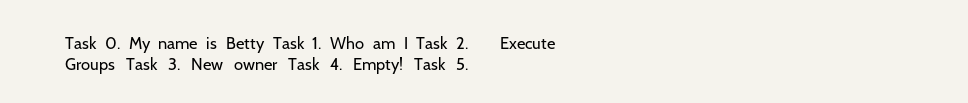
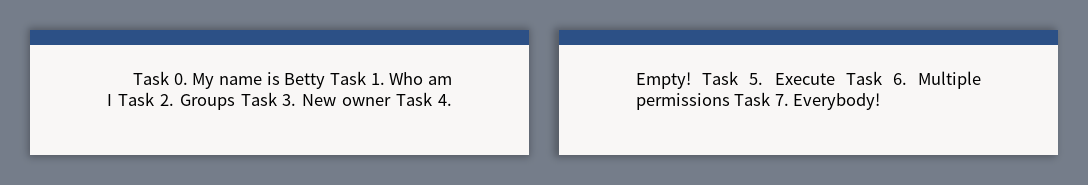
- Task 5. Execute
+ Task 5. Execute Task 6. Multiple permissions Task 7. Everybody!

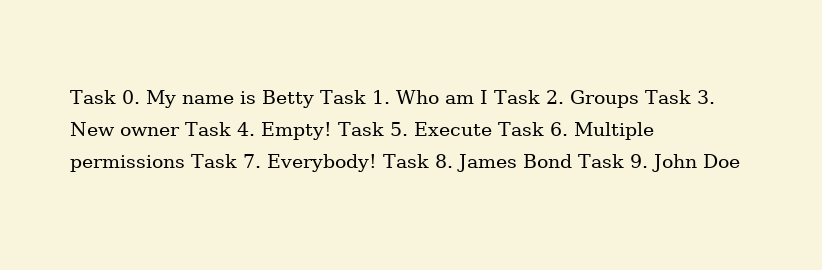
+ Task 8. James Bond Task 9. John Doe

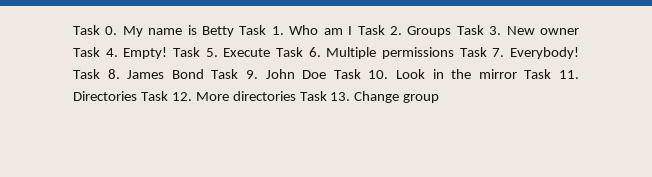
- Task 8. James Bond Task 9. John Doe
+ Task 8. James Bond Task 9. John Doe Task 10. Look in the mirror Task 11. Directories Task 12. More directories Task 13. Change group

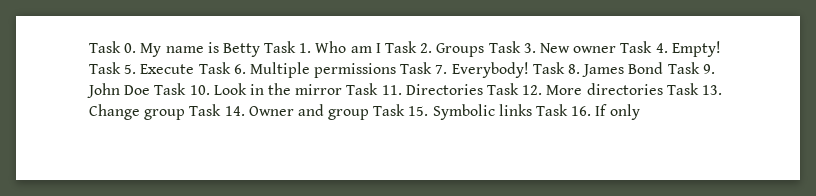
- Task 8. James Bond Task 9. John Doe Task 10. Look in the mirror Task 11. Directories Task 12. More directories Task 13. Change group
+ Task 8. James Bond Task 9. John Doe Task 10. Look in the mirror Task 11. Directories Task 12. More directories Task 13. Change group Task 14. Owner and group Task 15. Symbolic links Task 16. If only

